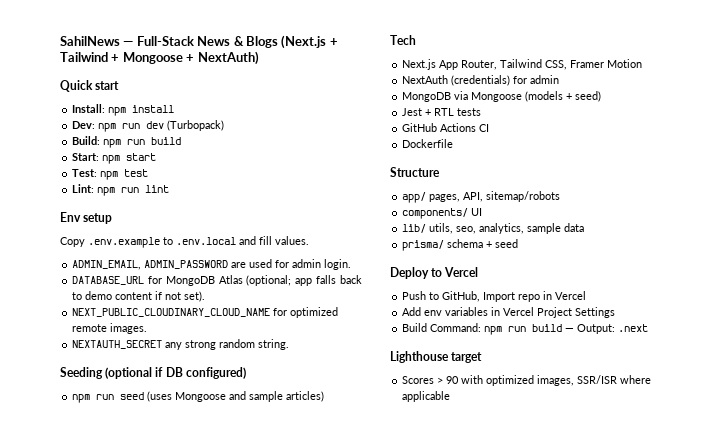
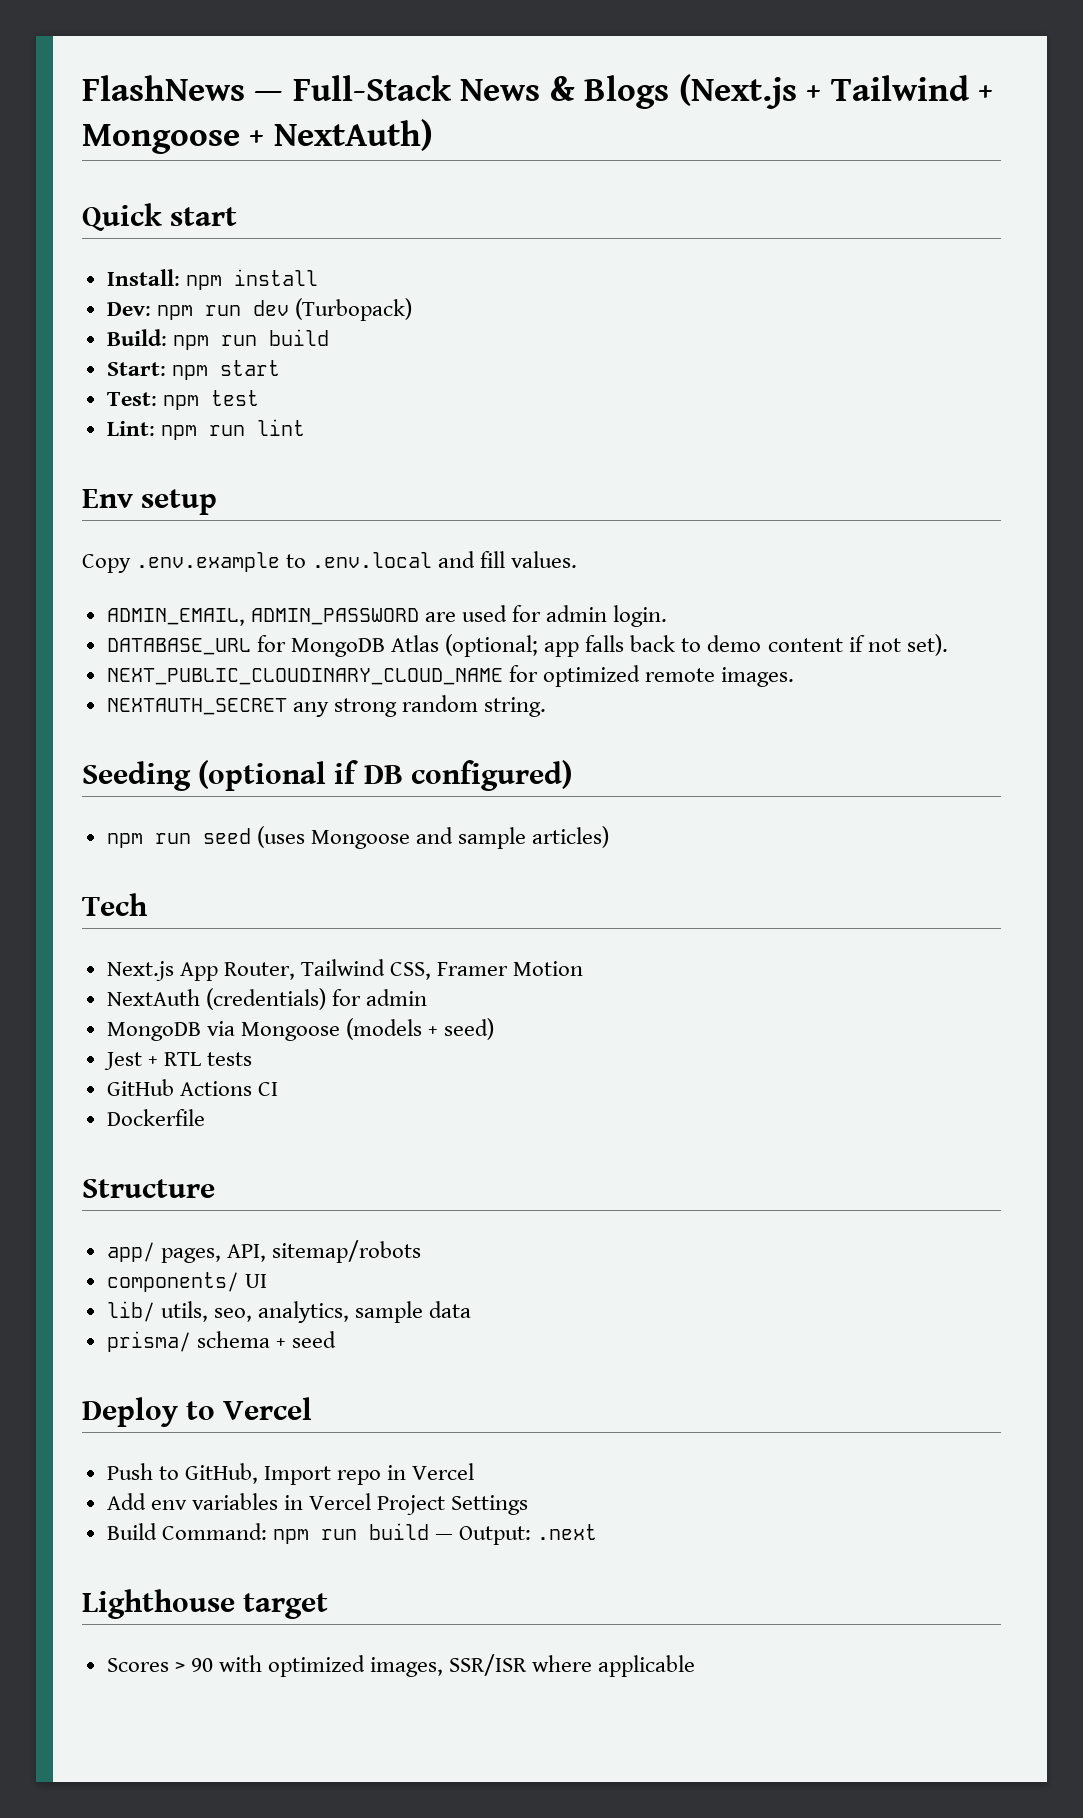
- SahilNews — Full-Stack News & Blogs (Next.js + Tailwind + Mongoose + NextAuth)
+ FlashNews — Full-Stack News & Blogs (Next.js + Tailwind + Mongoose + NextAuth)

